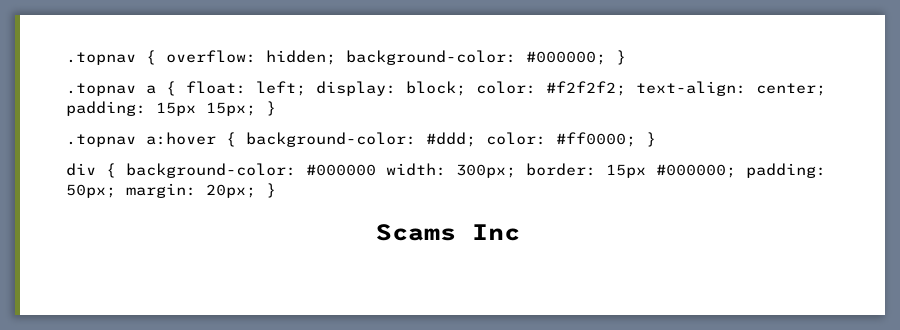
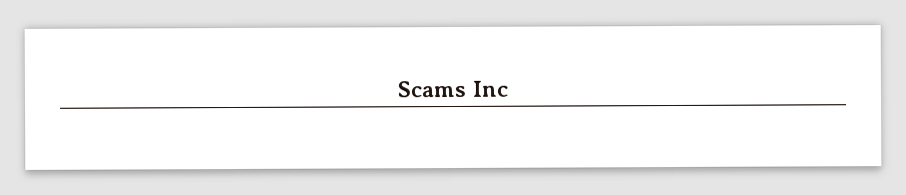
- .topnav { overflow: hidden; background-color: #000000; }
- .topnav a { float: left; display: block; color: #f2f2f2; text-align: center; padding: 15px 15px; }
- .topnav a:hover { background-color: #ddd; color: #ff0000; }
- div { background-color: #000000 width: 300px; border: 15px #000000; padding: 50px; margin: 20px; }

